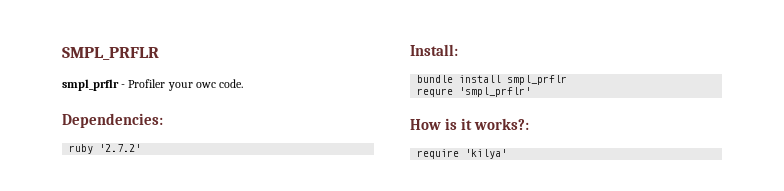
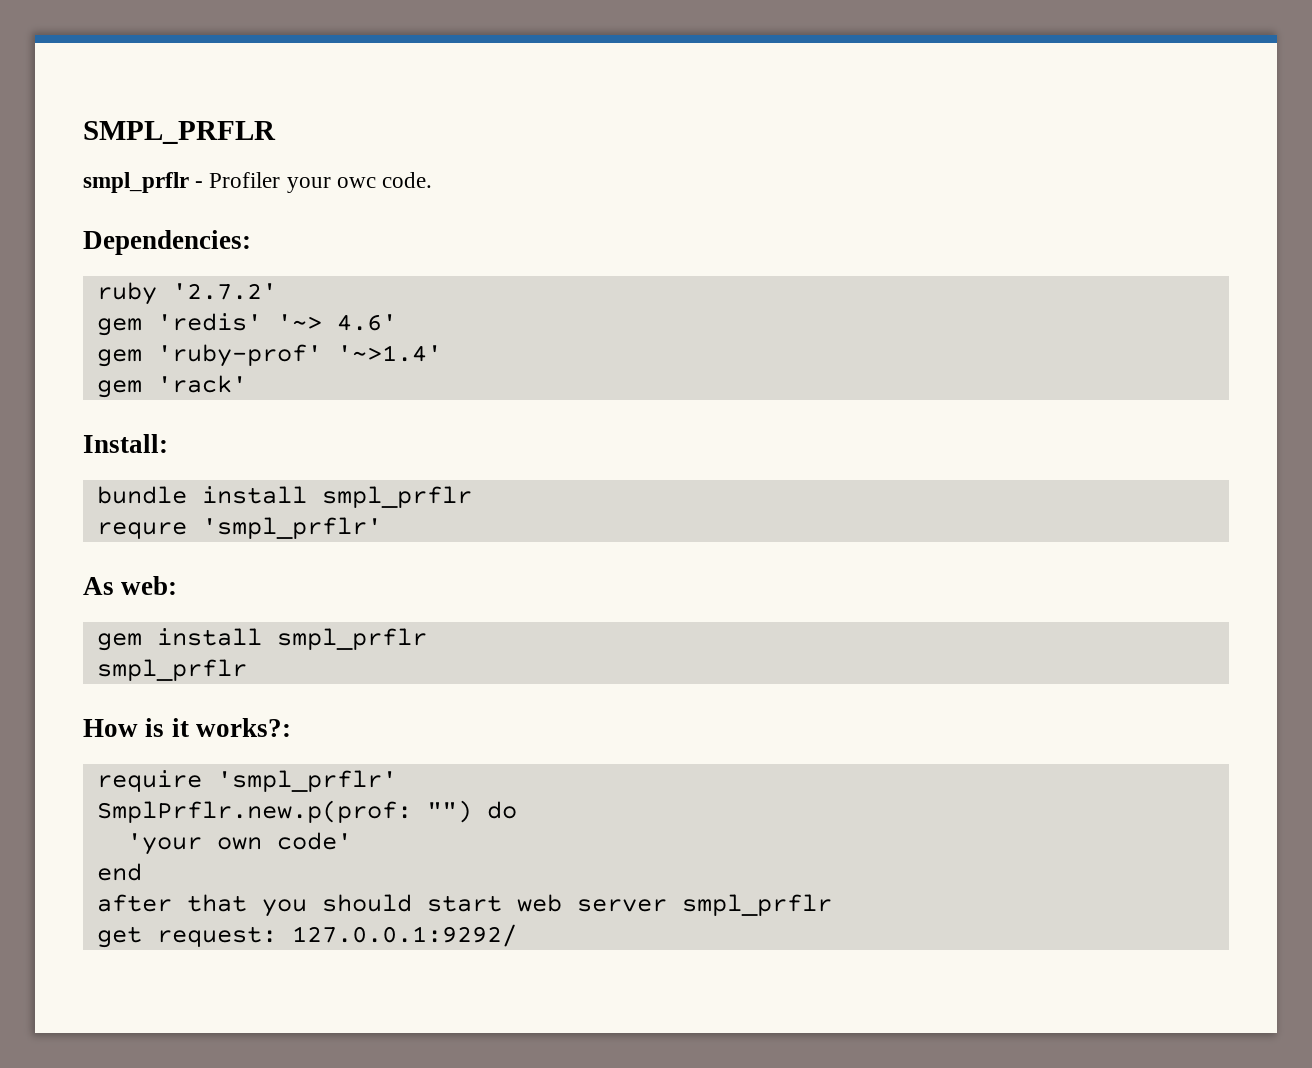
+ gem 'redis' '~> 4.6'
+ gem 'ruby-prof' '~>1.4'
+ gem 'rack'
+ As web:
+ gem install smpl_prflr
+ smpl_prflr
- require 'kilya'
+ require 'smpl_prflr'
+ SmplPrflr.new.p(prof: "") do
+ 'your own code'
+ end
+ after that you should start web server smpl_prflr
+ get request: 127.0.0.1:9292/

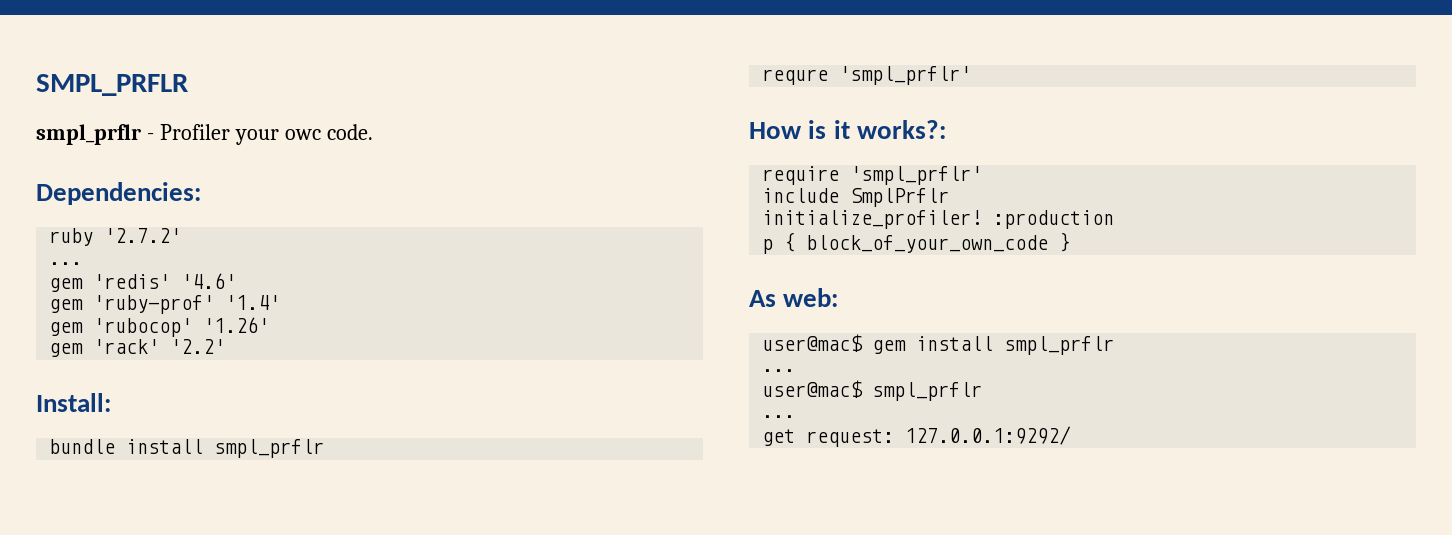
  ruby '2.7.2'
+ ...
- gem 'redis' '~> 4.6'
+ gem 'redis' '4.6'
- gem 'ruby-prof' '~>1.4'
+ gem 'ruby-prof' '1.4'
+ gem 'rubocop' '1.26'
- gem 'rack'
+ gem 'rack' '2.2'
- As web:
- gem install smpl_prflr
- smpl_prflr
- SmplPrflr.new.p(prof: "") do
- 'your own code'
- end
- after that you should start web server smpl_prflr
+ include SmplPrflr
+ initialize_profiler! :production
+ p { block_of_your_own_code }
+ As web:
+ user@mac$ gem install smpl_prflr
+ ...
+ user@mac$ smpl_prflr
+ ...

